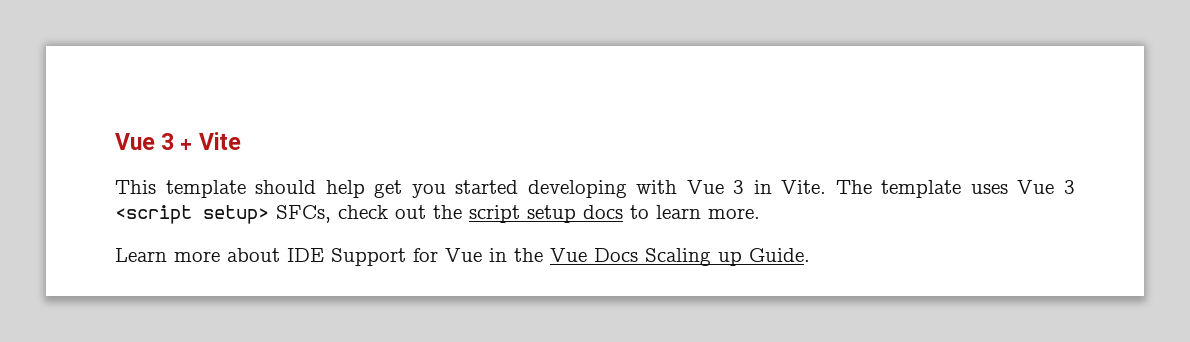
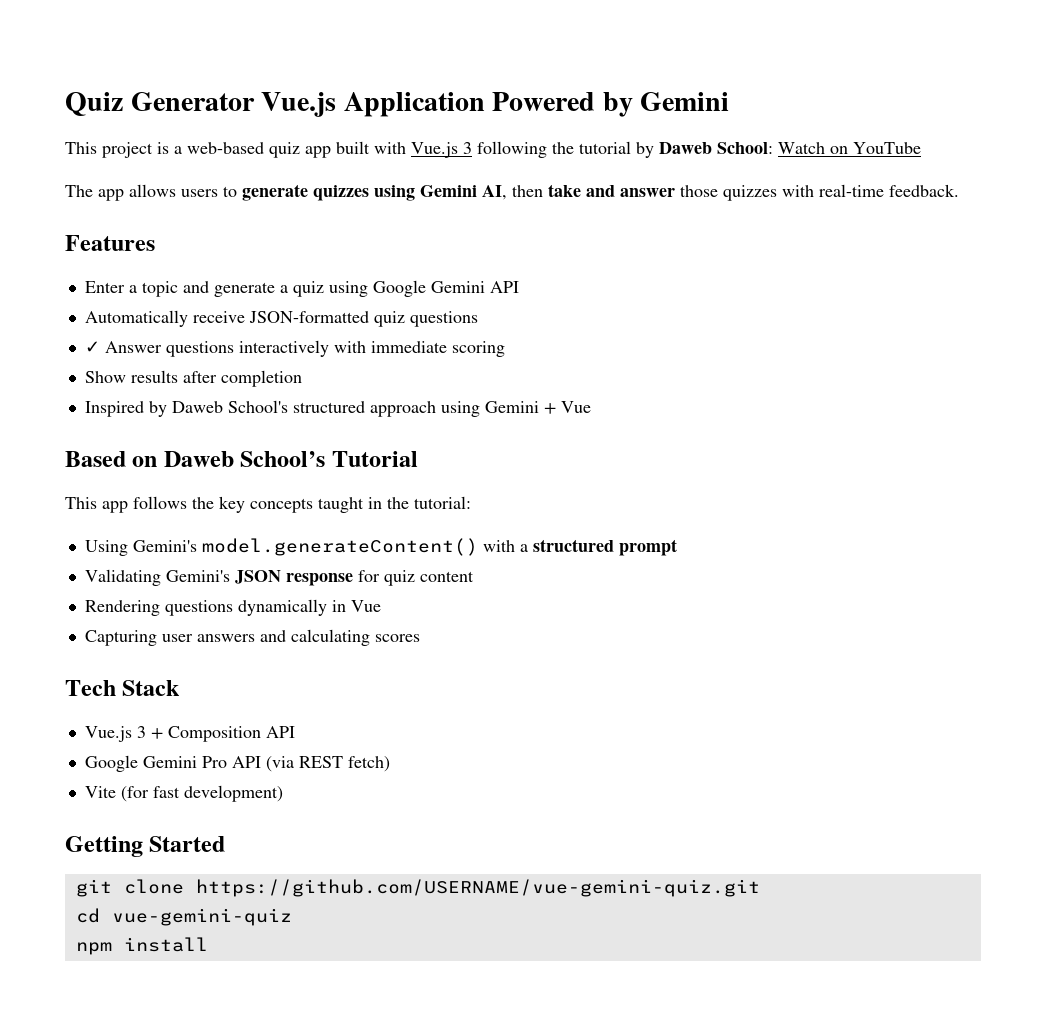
- Vue 3 + Vite
- This template should help get you started developing with Vue 3 in Vite. The template uses Vue 3 <script setup> SFCs, check out the script setup docs to learn more.
- Learn more about IDE Support for Vue in the Vue Docs Scaling up Guide.
+ Quiz Generator Vue.js Application Powered by Gemini
+ This project is a web-based quiz app built with Vue.js 3 following the tutorial by Daweb School: Watch on YouTube
+ The app allows users to generate quizzes using Gemini AI, then take and answer those quizzes with real-time feedback.
+ Features
+ Enter a topic and generate a quiz using Google Gemini API
+ Automatically receive JSON-formatted quiz questions
+ ✓ Answer questions interactively with immediate scoring
+ Show results after completion
+ Inspired by Daweb School's structured approach using Gemini + Vue
+ Based on Daweb School’s Tutorial
+ This app follows the key concepts taught in the tutorial:
+ Using Gemini's model.generateContent() with a structured prompt
+ Validating Gemini's JSON response for quiz content
+ Rendering questions dynamically in Vue
+ Capturing user answers and calculating scores
+ Tech Stack
+ Vue.js 3 + Composition API
+ Google Gemini Pro API (via REST fetch)
+ Vite (for fast development)
+ Getting Started
+ git clone https://github.com/USERNAME/vue-gemini-quiz.git
+ cd vue-gemini-quiz
+ npm install

